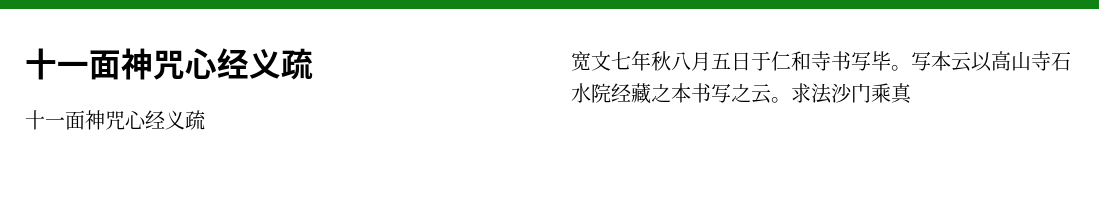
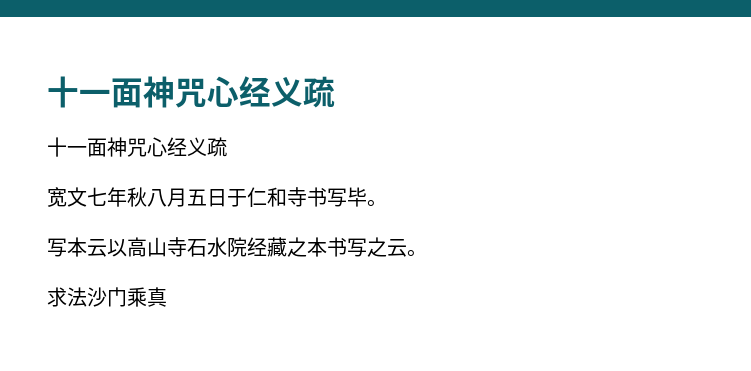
- 宽文七年秋八月五日于仁和寺书写毕。写本云以高山寺石水院经藏之本书写之云。求法沙门乘真
+ 宽文七年秋八月五日于仁和寺书写毕。
+ 写本云以高山寺石水院经藏之本书写之云。
+ 求法沙门乘真

